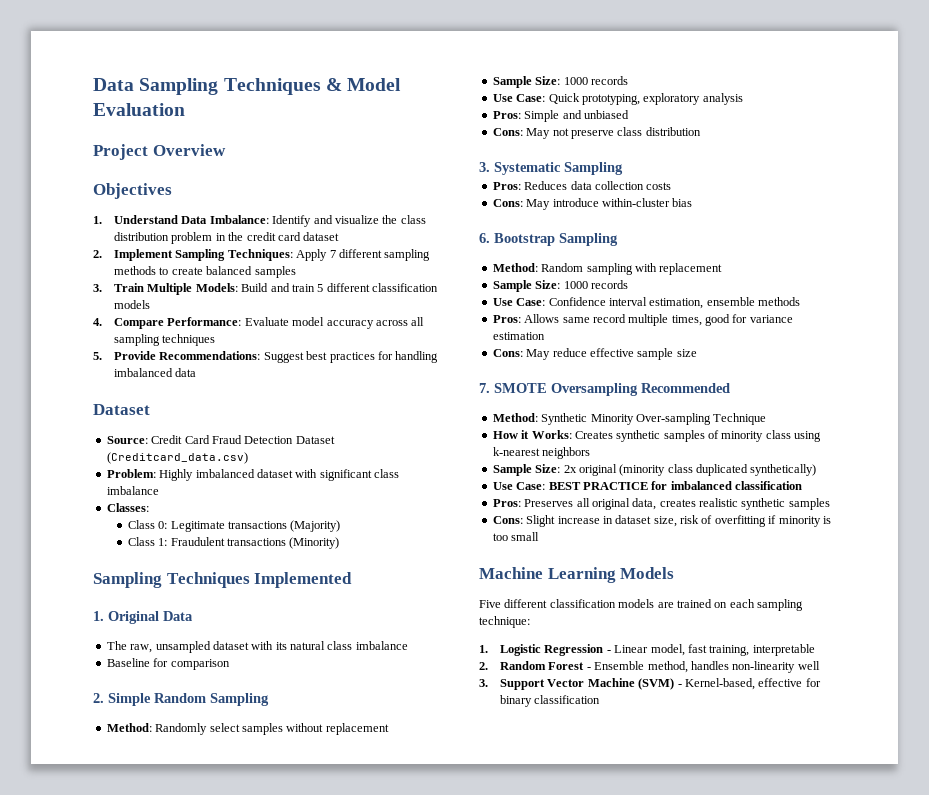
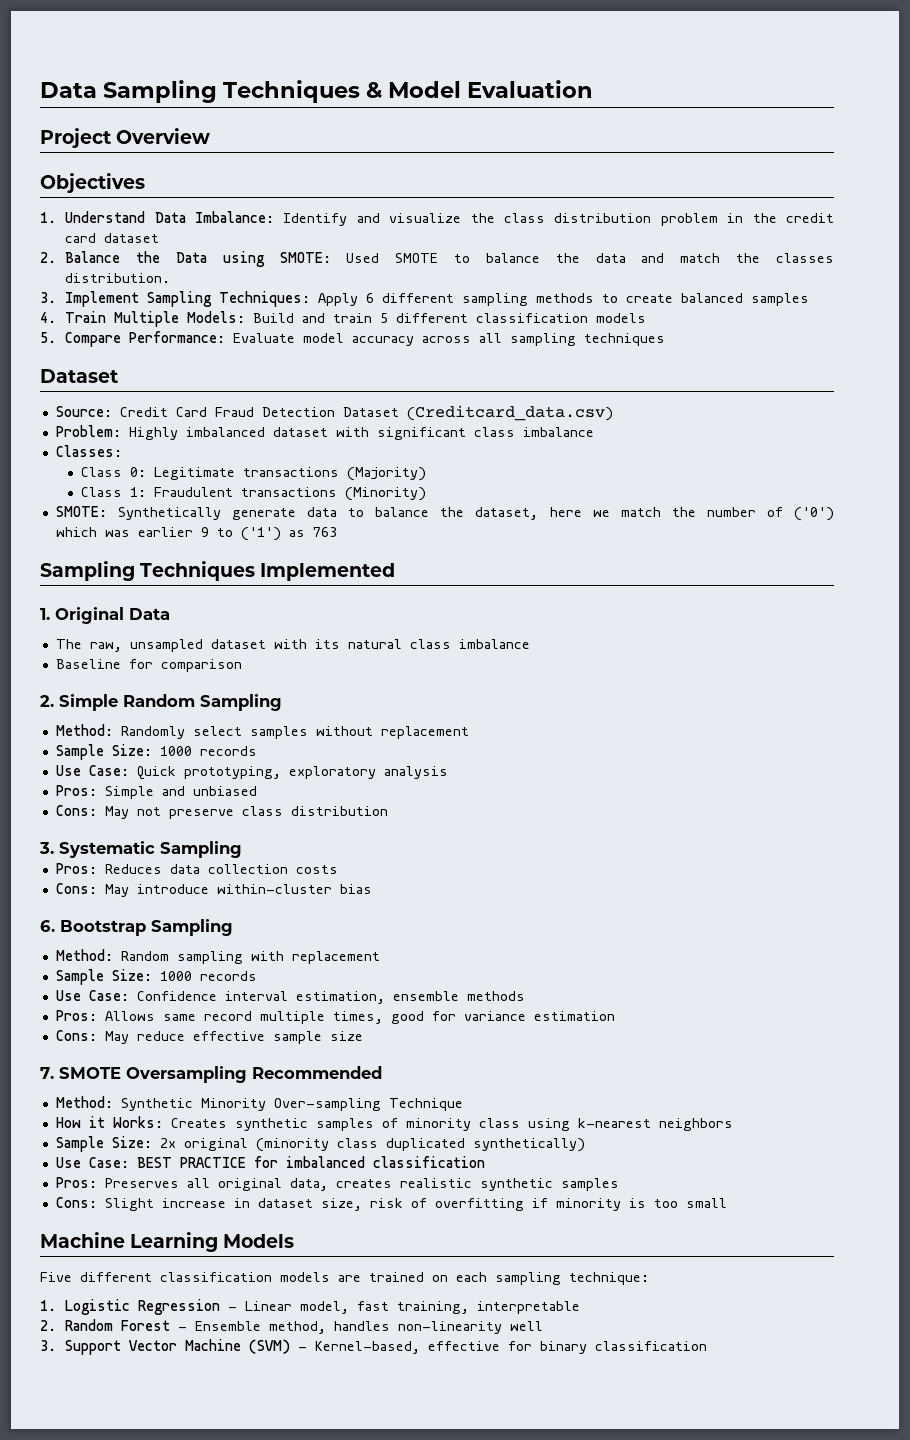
- 2. Implement Sampling Techniques: Apply 7 different sampling methods to create balanced samples
+ 2. Balance the Data using SMOTE: Used SMOTE to balance the data and match the classes distribution.
+ 3. Implement Sampling Techniques: Apply 6 different sampling methods to create balanced samples
- 3. Train Multiple Models: Build and train 5 different classification models
+ 4. Train Multiple Models: Build and train 5 different classification models
- 4. Compare Performance: Evaluate model accuracy across all sampling techniques
+ 5. Compare Performance: Evaluate model accuracy across all sampling techniques
- 5. Provide Recommendations: Suggest best practices for handling imbalanced data
+ SMOTE: Synthetically generate data to balance the dataset, here we match the number of ('0') which was earlier 9 to ('1') as 763

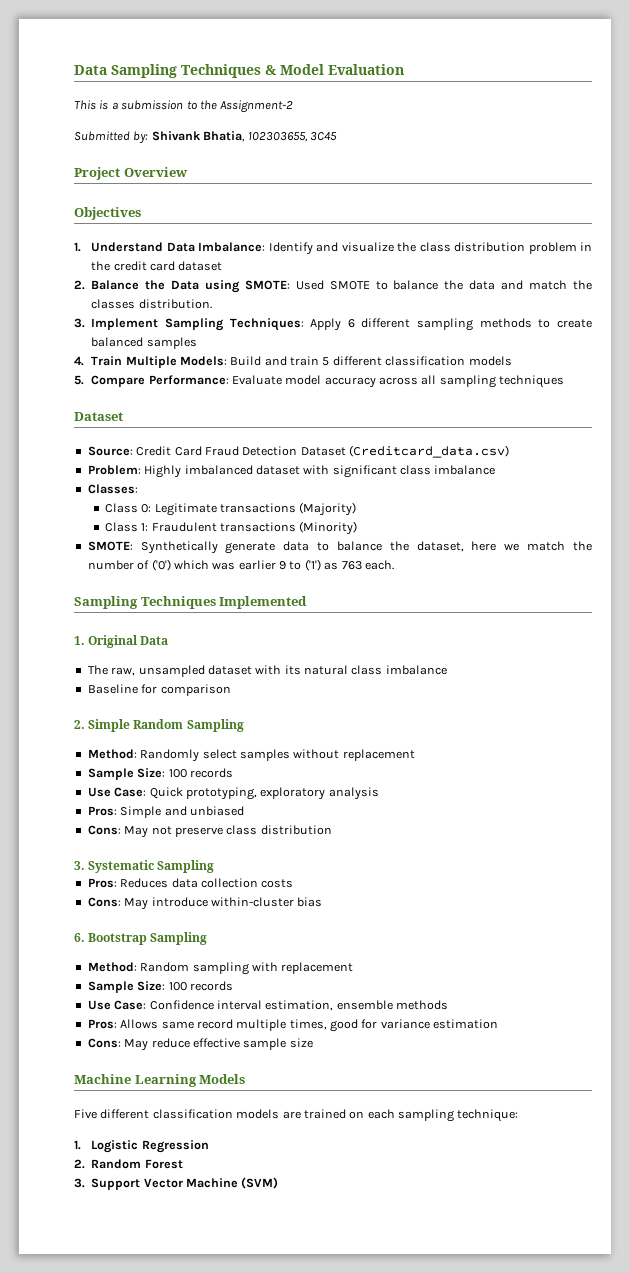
+ This is a submission to the Assignment-2
+ Submitted by: Shivank Bhatia, 102303655, 3C45
- SMOTE: Synthetically generate data to balance the dataset, here we match the number of ('0') which was earlier 9 to ('1') as 763
+ SMOTE: Synthetically generate data to balance the dataset, here we match the number of ('0') which was earlier 9 to ('1') as 763 each.
  Method: Randomly select samples without replacement
- Sample Size: 1000 records
+ Sample Size: 100 records
  Method: Random sampling with replacement
- Sample Size: 1000 records
+ Sample Size: 100 records
- 7. SMOTE Oversampling Recommended
- Method: Synthetic Minority Over-sampling Technique
- How it Works: Creates synthetic samples of minority class using k-nearest neighbors
- Sample Size: 2x original (minority class duplicated synthetically)
- Use Case: BEST PRACTICE for imbalanced classification
- Pros: Preserves all original data, creates realistic synthetic samples
- Cons: Slight increase in dataset size, risk of overfitting if minority is too small
- 1. Logistic Regression - Linear model, fast training, interpretable
- 2. Random Forest - Ensemble method, handles non-linearity well
+ 1. Logistic Regression
+ 2. Random Forest
- 3. Support Vector Machine (SVM) - Kernel-based, effective for binary classification
+ 3. Support Vector Machine (SVM)

